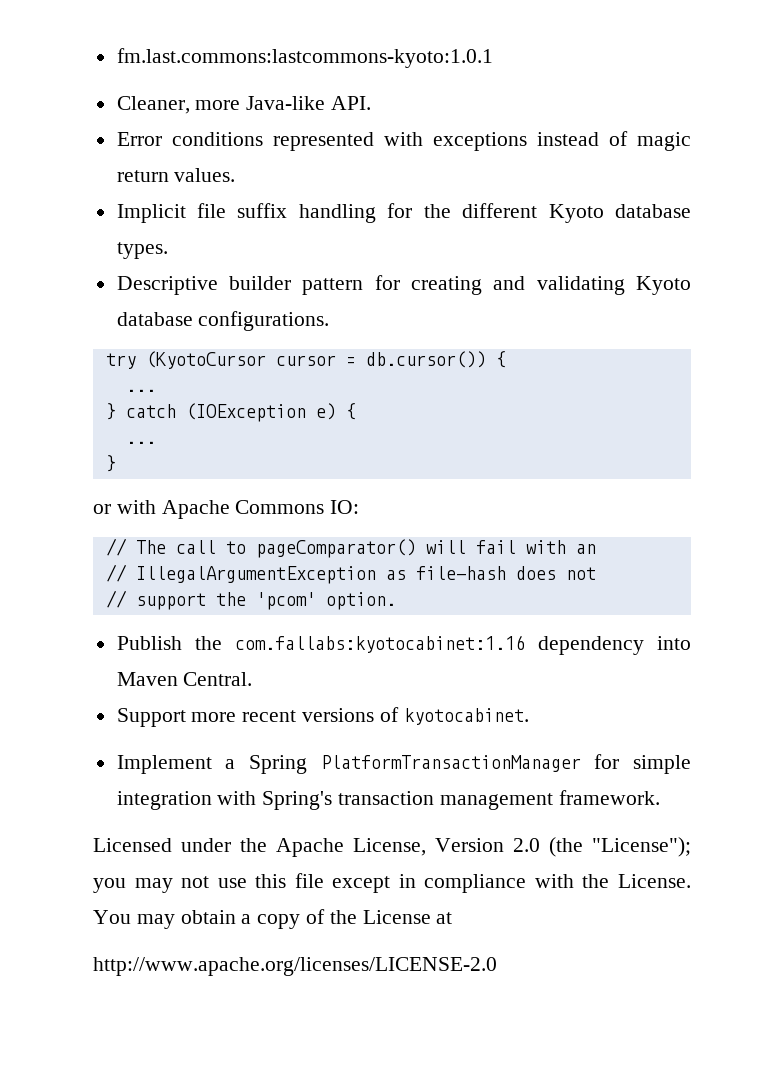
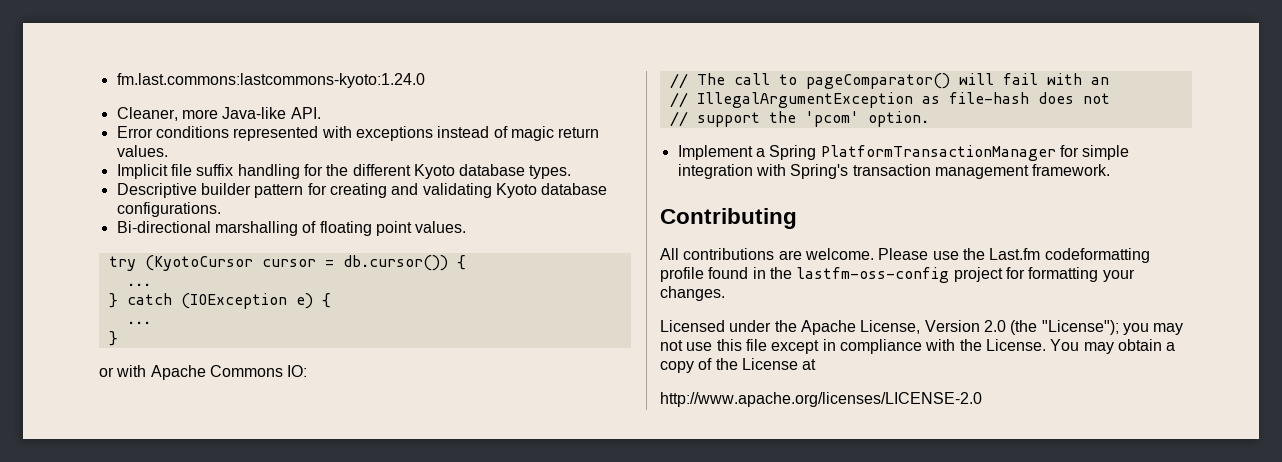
- fm.last.commons:lastcommons-kyoto:1.0.1
+ fm.last.commons:lastcommons-kyoto:1.24.0
+ Bi-directional marshalling of floating point values.
- Publish the com.fallabs:kyotocabinet:1.16 dependency into Maven Central.
- Support more recent versions of kyotocabinet.
+ Contributing
+ All contributions are welcome. Please use the Last.fm codeformatting profile found in the lastfm-oss-config project for formatting your changes.

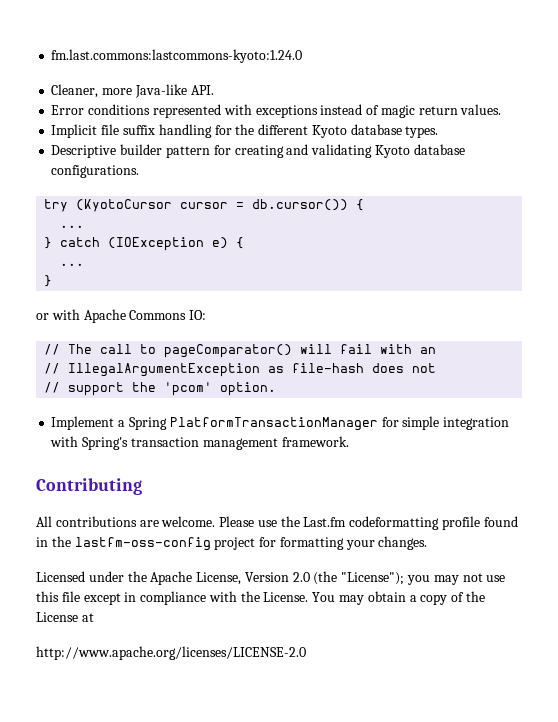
- Bi-directional marshalling of floating point values.

